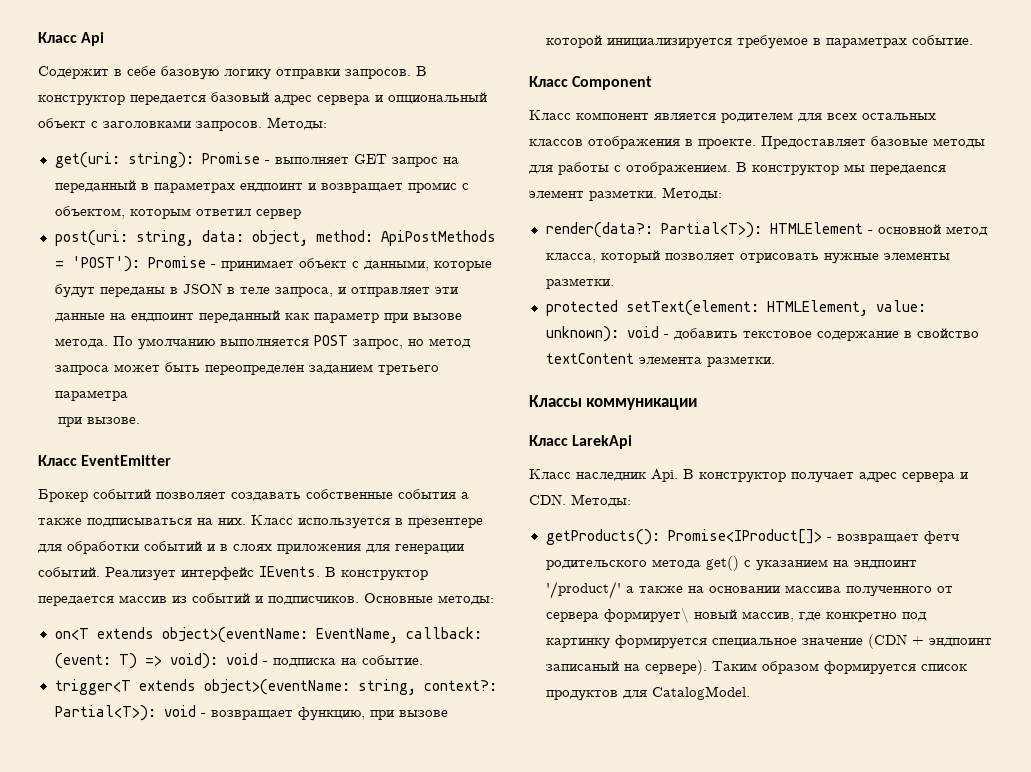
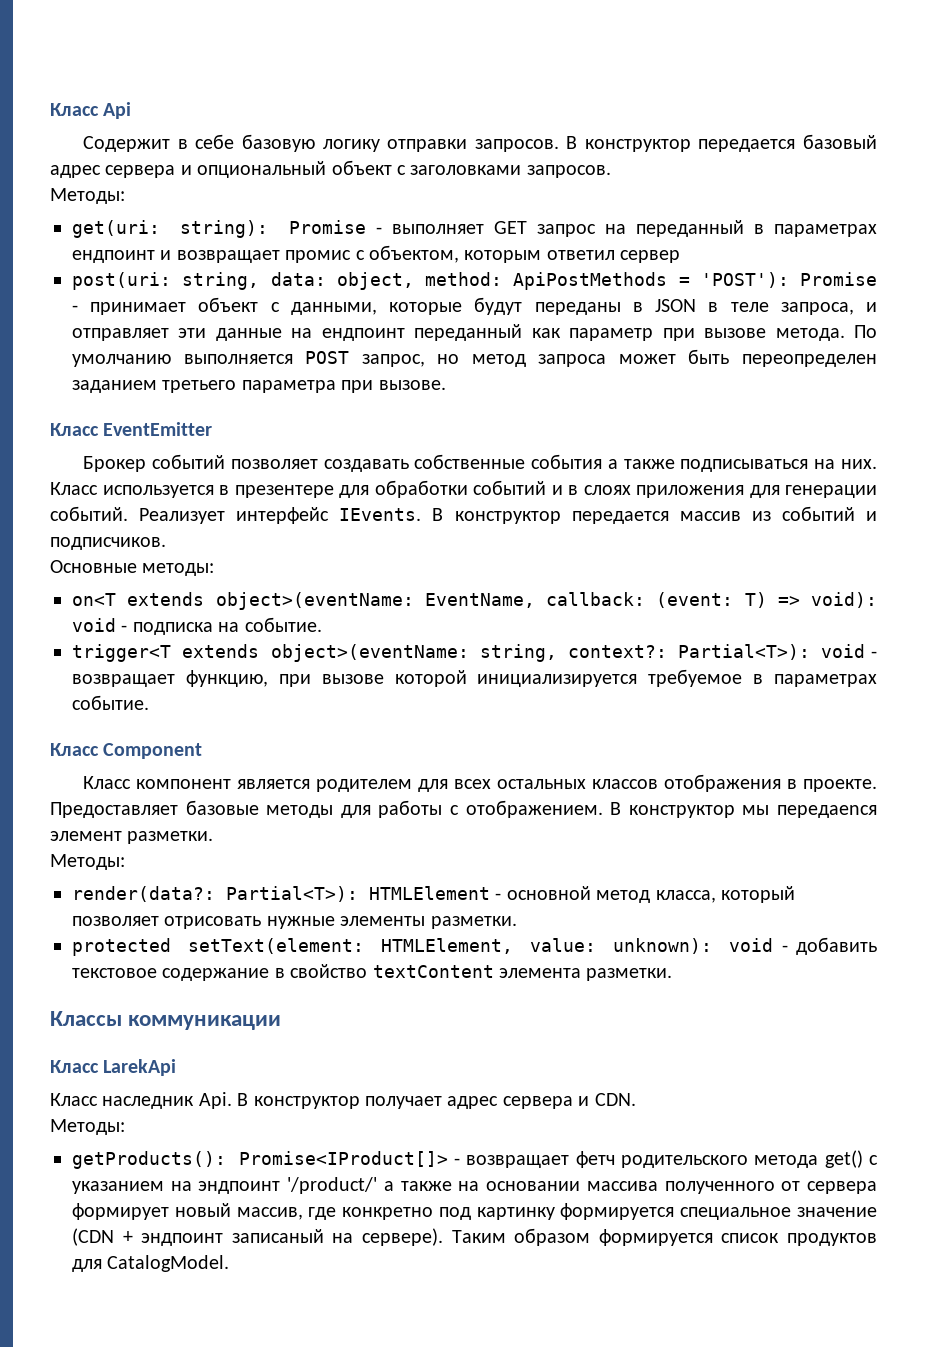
- В конструктор передается базовый адрес сервера и опциональный объект с заголовками запросов. Методы:
+ В конструктор передается базовый адрес сервера и опциональный объект с заголовками запросов.
+ Методы:
- По умолчанию выполняется POST запрос, но метод запроса может быть переопределен заданием третьего параметра
- при вызове.
+ По умолчанию выполняется POST запрос, но метод запроса может быть переопределен заданием третьего параметра при вызове.
- В конструктор передается массив из событий и подписчиков. Основные методы:
+ В конструктор передается массив из событий и подписчиков.
+ Основные методы:
- В конструктор мы передаеnся элемент разметки. Методы:
+ В конструктор мы передаеnся элемент разметки.
+ Методы:
- Класс наследник Api. В конструктор получает адрес сервера и CDN. Методы:
+ Класс наследник Api. В конструктор получает адрес сервера и CDN.
+ Методы:
- getProducts(): Promise<IProduct[]> - возвращает фетч родительского метода get() с указанием на эндпоинт '/product/' а также на основании массива полученного от сервера формирует\ новый массив, где конкретно под картинку формируется специальное значение (CDN + эндпоинт записаный на сервере).
+ getProducts(): Promise<IProduct[]> - возвращает фетч родительского метода get() с указанием на эндпоинт '/product/' а также на основании массива полученного от сервера формирует новый массив, где конкретно под картинку формируется специальное значение (CDN + эндпоинт записаный на сервере).

